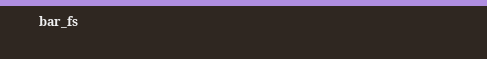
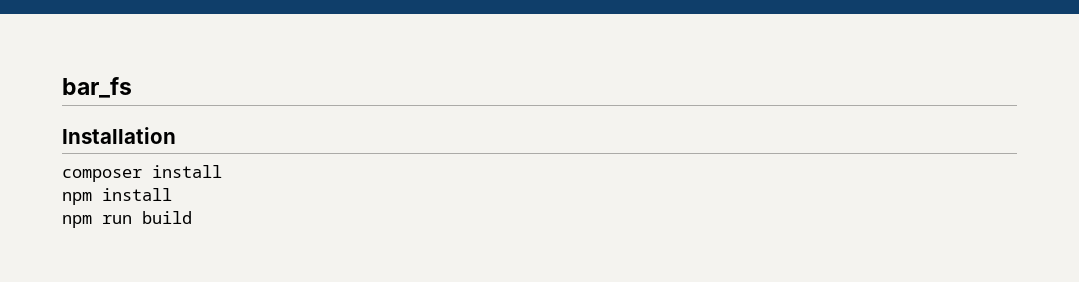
+ Installation
+ composer install
+ npm install
+ npm run build

